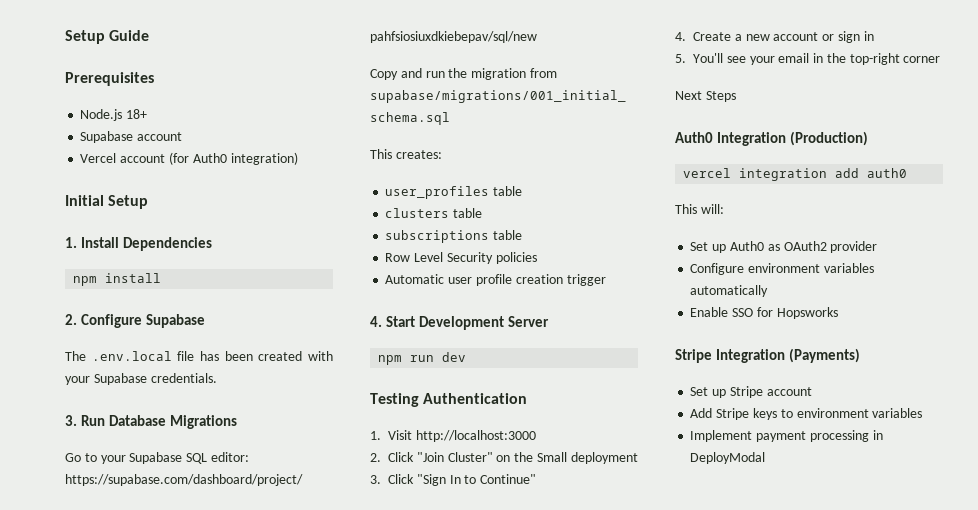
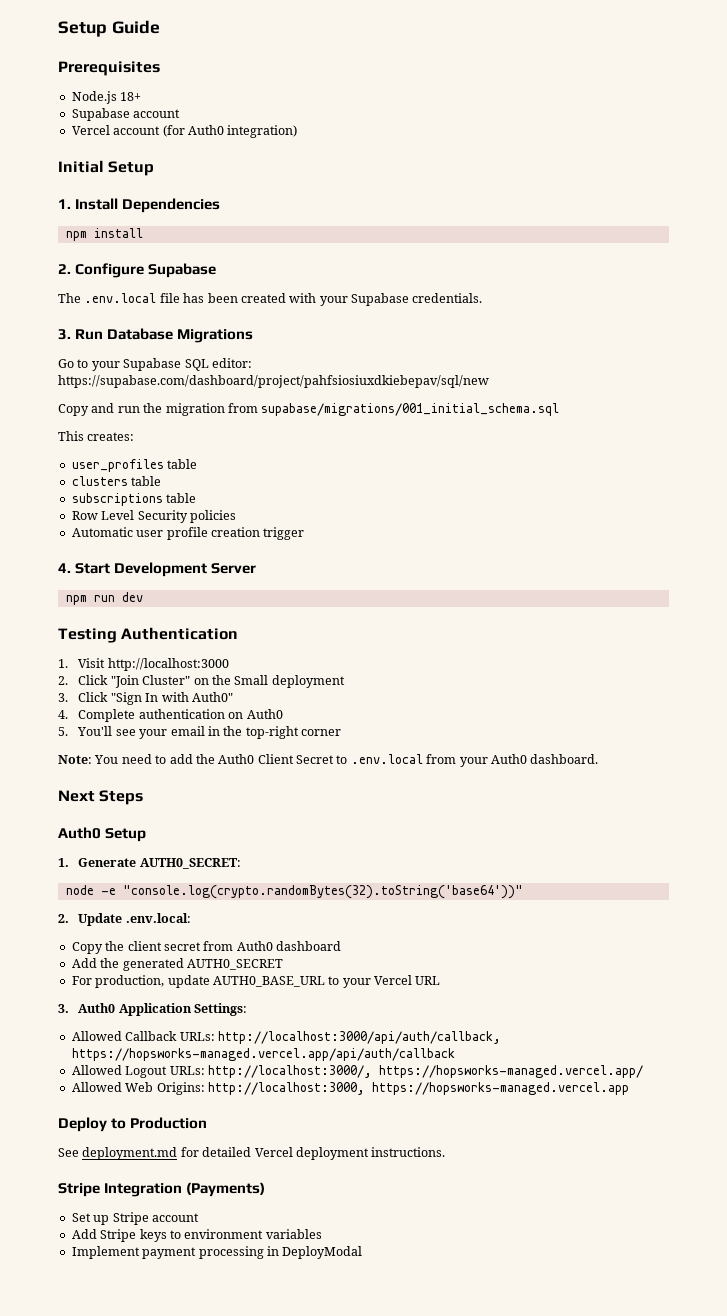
- 3. Click "Sign In to Continue"
- 4. Create a new account or sign in
+ 3. Click "Sign In with Auth0"
+ 4. Complete authentication on Auth0
+ Note: You need to add the Auth0 Client Secret to .env.local from your Auth0 dashboard.
  Next Steps
- Auth0 Integration (Production)
- vercel integration add auth0
- This will:
- Set up Auth0 as OAuth2 provider
- Configure environment variables automatically
- Enable SSO for Hopsworks
+ Auth0 Setup
+ 1. Generate AUTH0_SECRET:
+ node -e "console.log(crypto.randomBytes(32).toString('base64'))"
+ 2. Update .env.local:
+ Copy the client secret from Auth0 dashboard
+ Add the generated AUTH0_SECRET
+ For production, update AUTH0_BASE_URL to your Vercel URL
+ 3. Auth0 Application Settings:
+ Allowed Callback URLs: http://localhost:3000/api/auth/callback, https://hopsworks-managed.vercel.app/api/auth/callback
+ Allowed Logout URLs: http://localhost:3000/, https://hopsworks-managed.vercel.app/
+ Allowed Web Origins: http://localhost:3000, https://hopsworks-managed.vercel.app
+ Deploy to Production
+ See deployment.md for detailed Vercel deployment instructions.

